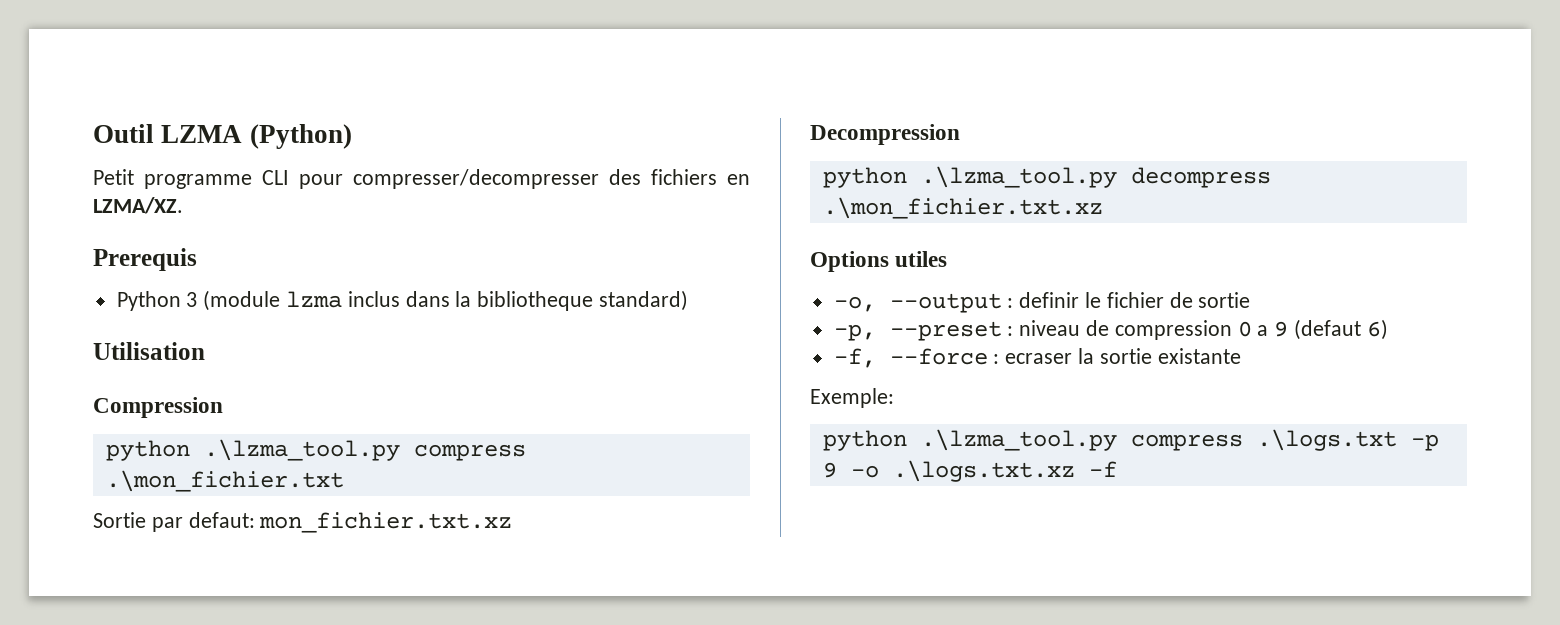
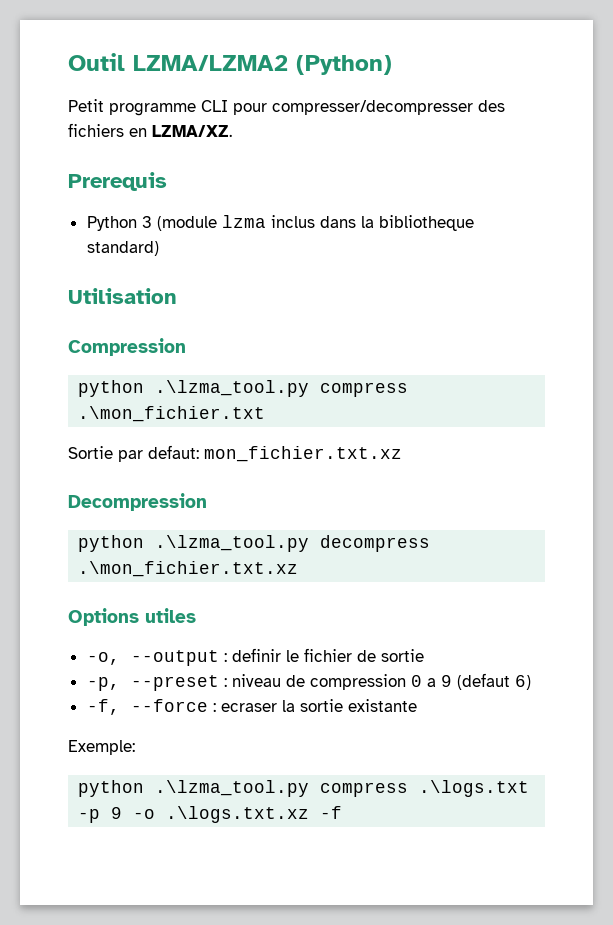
- Outil LZMA (Python)
+ Outil LZMA/LZMA2 (Python)

